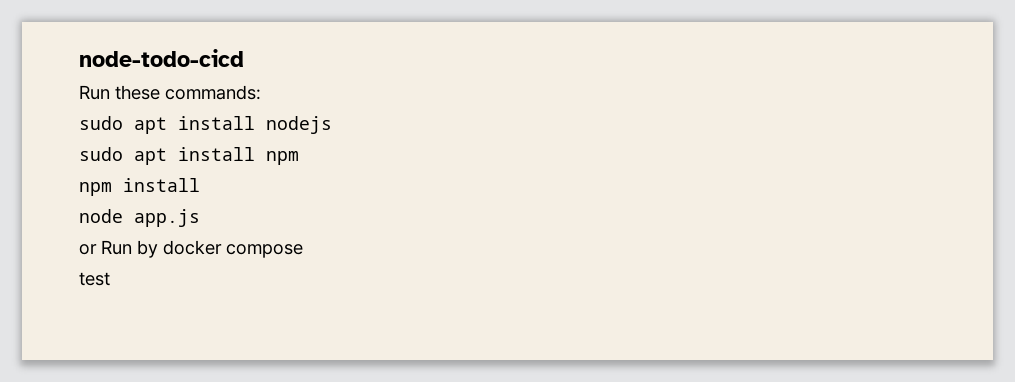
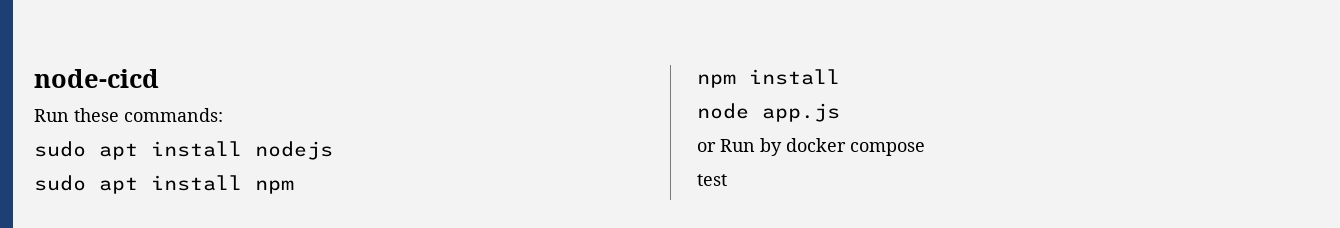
- node-todo-cicd
+ node-cicd

